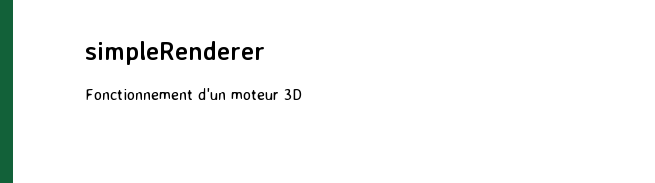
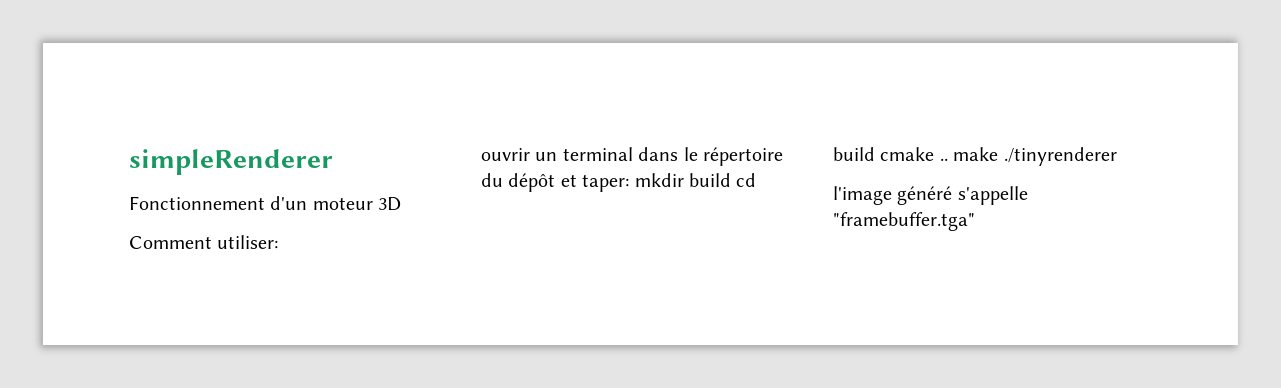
+ Comment utiliser:
+ ouvrir un terminal dans le répertoire du dépôt et taper: mkdir build cd build cmake .. make ./tinyrenderer
+ l'image généré s'appelle "framebuffer.tga"

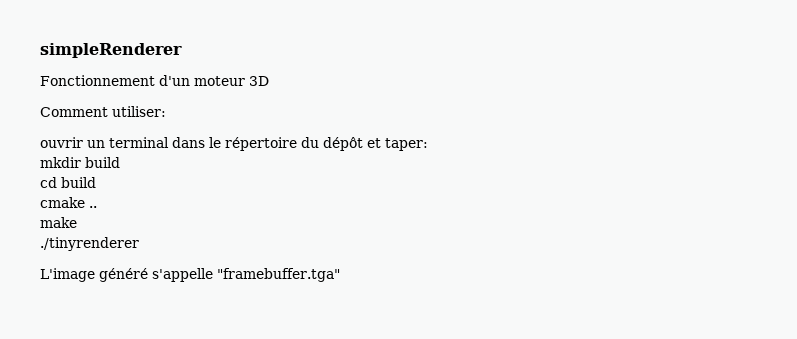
- ouvrir un terminal dans le répertoire du dépôt et taper: mkdir build cd build cmake .. make ./tinyrenderer
+ ouvrir un terminal dans le répertoire du dépôt et taper:
+ mkdir build
+ cd build
+ cmake ..
+ make
+ ./tinyrenderer
- l'image généré s'appelle "framebuffer.tga"
+ L'image généré s'appelle "framebuffer.tga"

